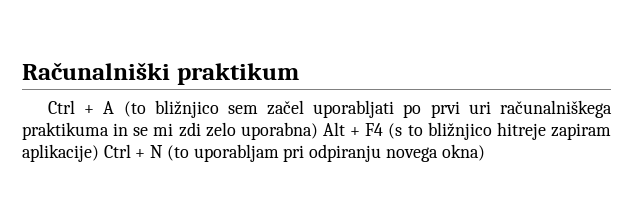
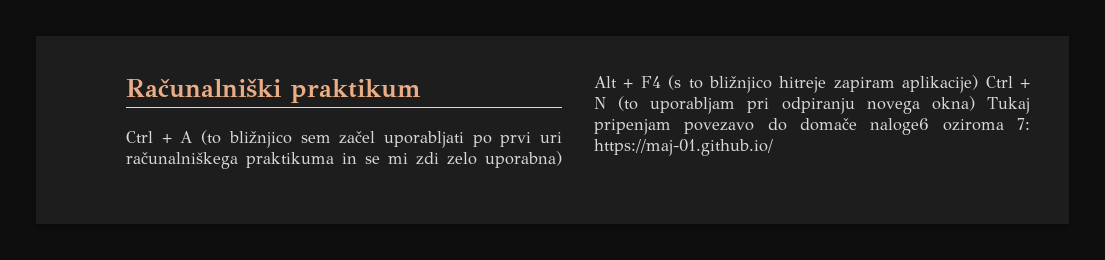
- Ctrl + A (to bližnjico sem začel uporabljati po prvi uri računalniškega praktikuma in se mi zdi zelo uporabna) Alt + F4 (s to bližnjico hitreje zapiram aplikacije) Ctrl + N (to uporabljam pri odpiranju novega okna)
+ Ctrl + A (to bližnjico sem začel uporabljati po prvi uri računalniškega praktikuma in se mi zdi zelo uporabna) Alt + F4 (s to bližnjico hitreje zapiram aplikacije) Ctrl + N (to uporabljam pri odpiranju novega okna) Tukaj pripenjam povezavo do domače naloge6 oziroma 7: https://maj-01.github.io/

